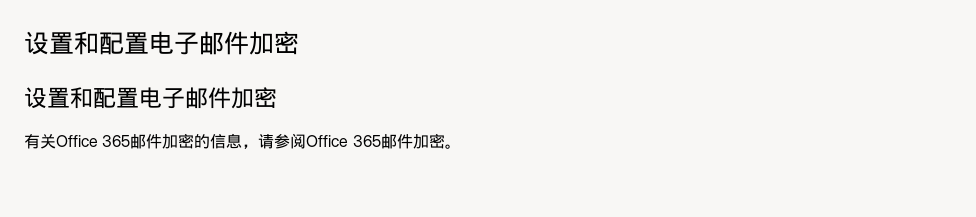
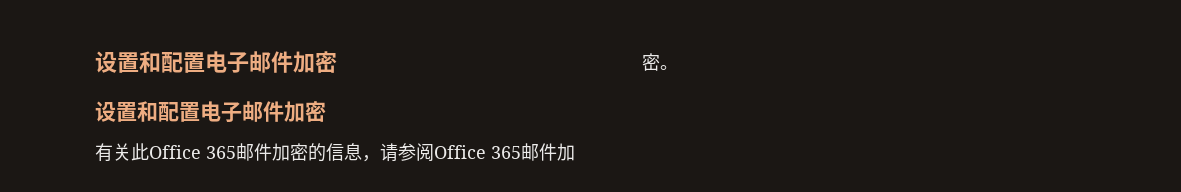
- 有关Office 365邮件加密的信息，请参阅Office 365邮件加密。
+ 有关此Office 365邮件加密的信息，请参阅Office 365邮件加密。

